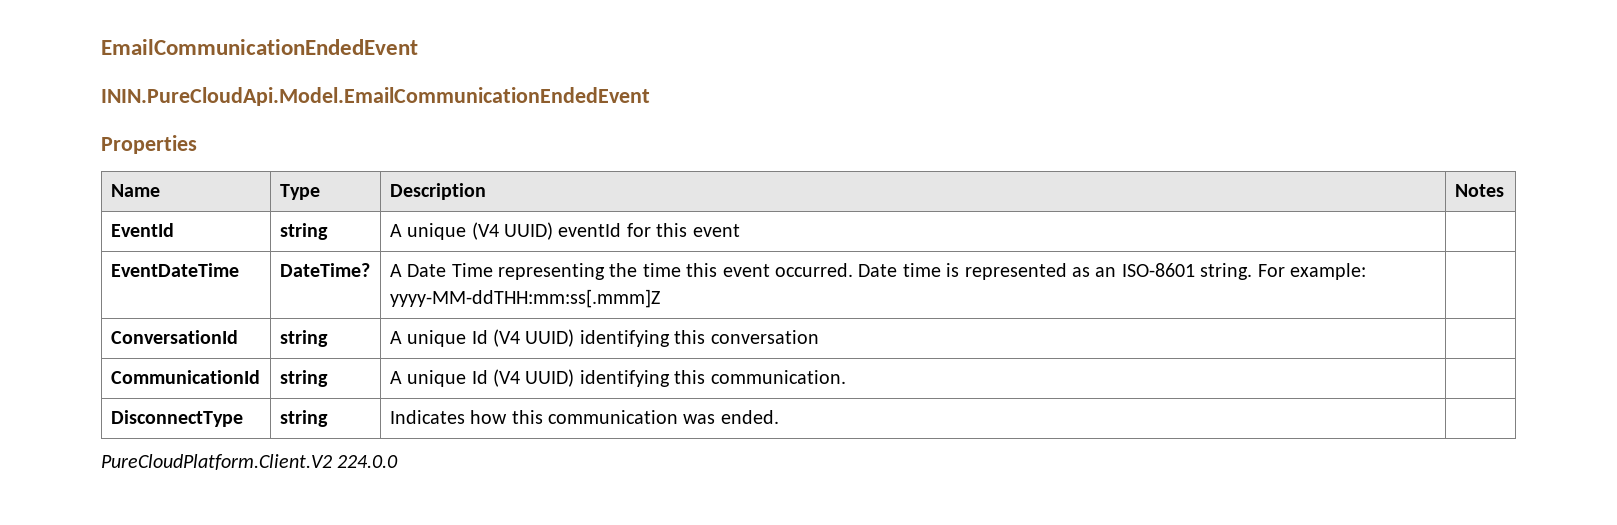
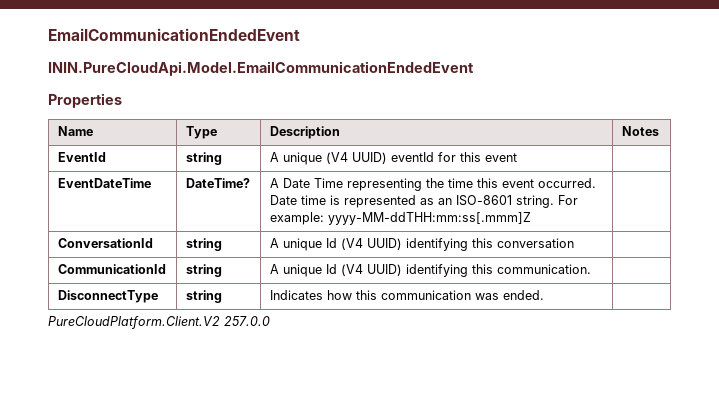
- PureCloudPlatform.Client.V2 224.0.0
+ PureCloudPlatform.Client.V2 257.0.0

